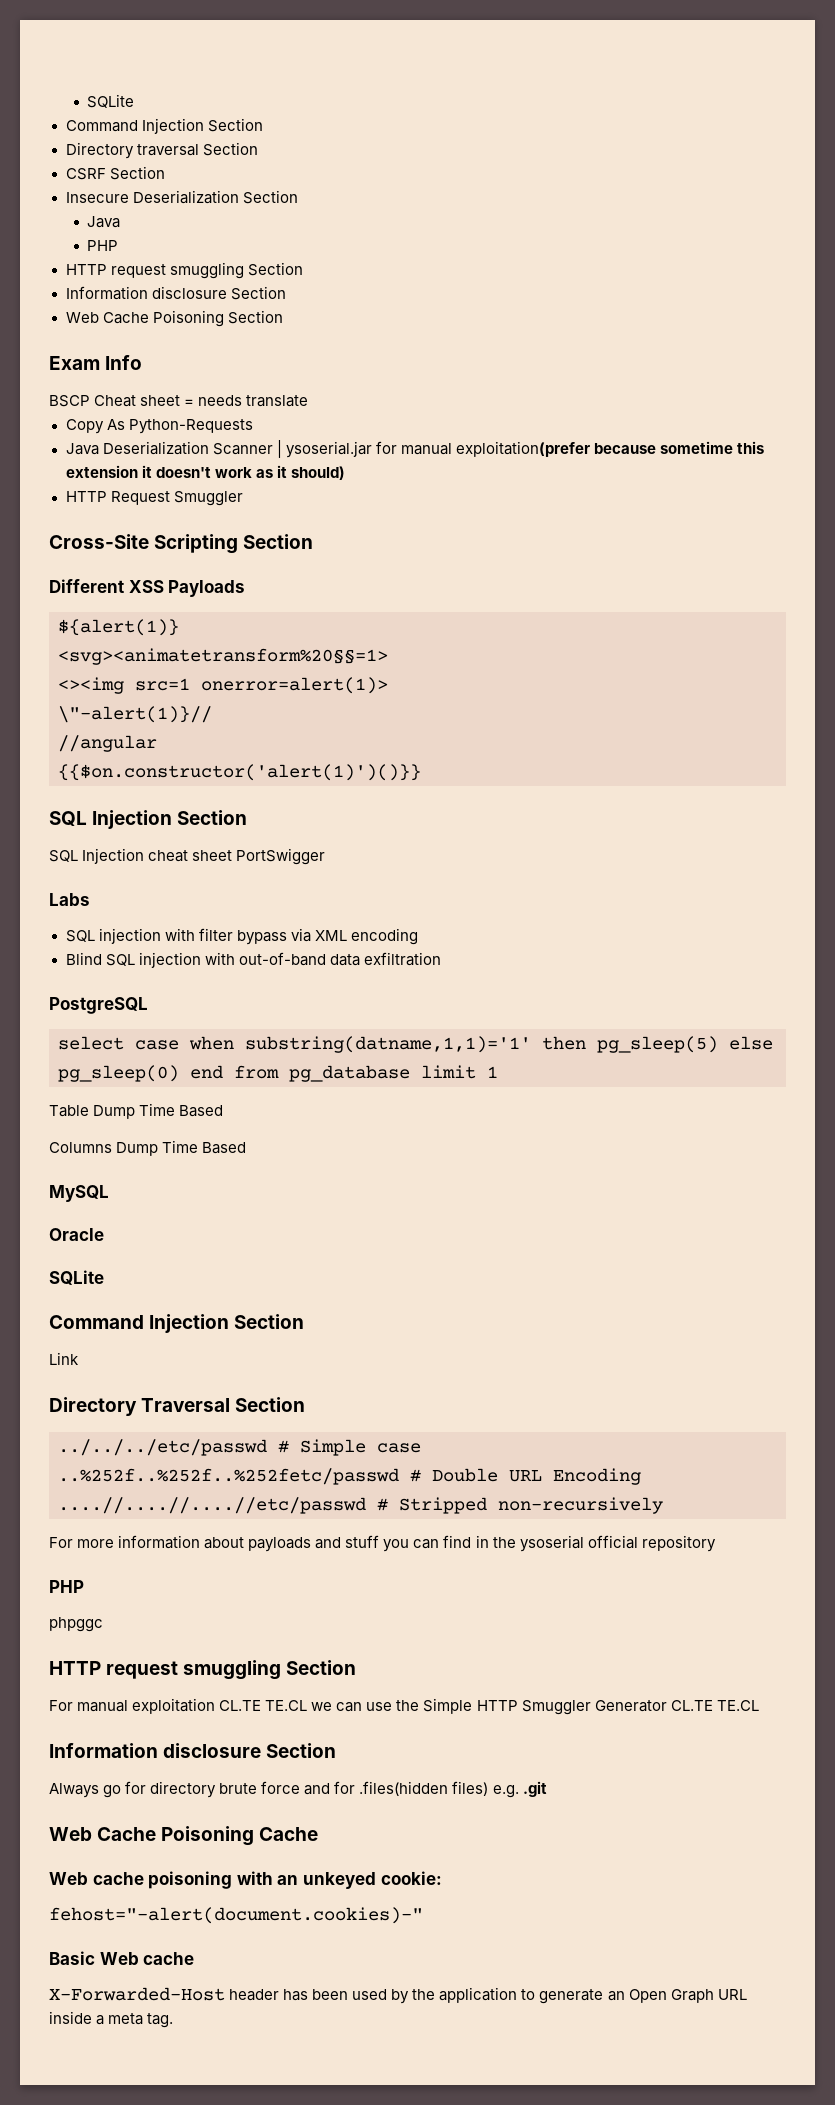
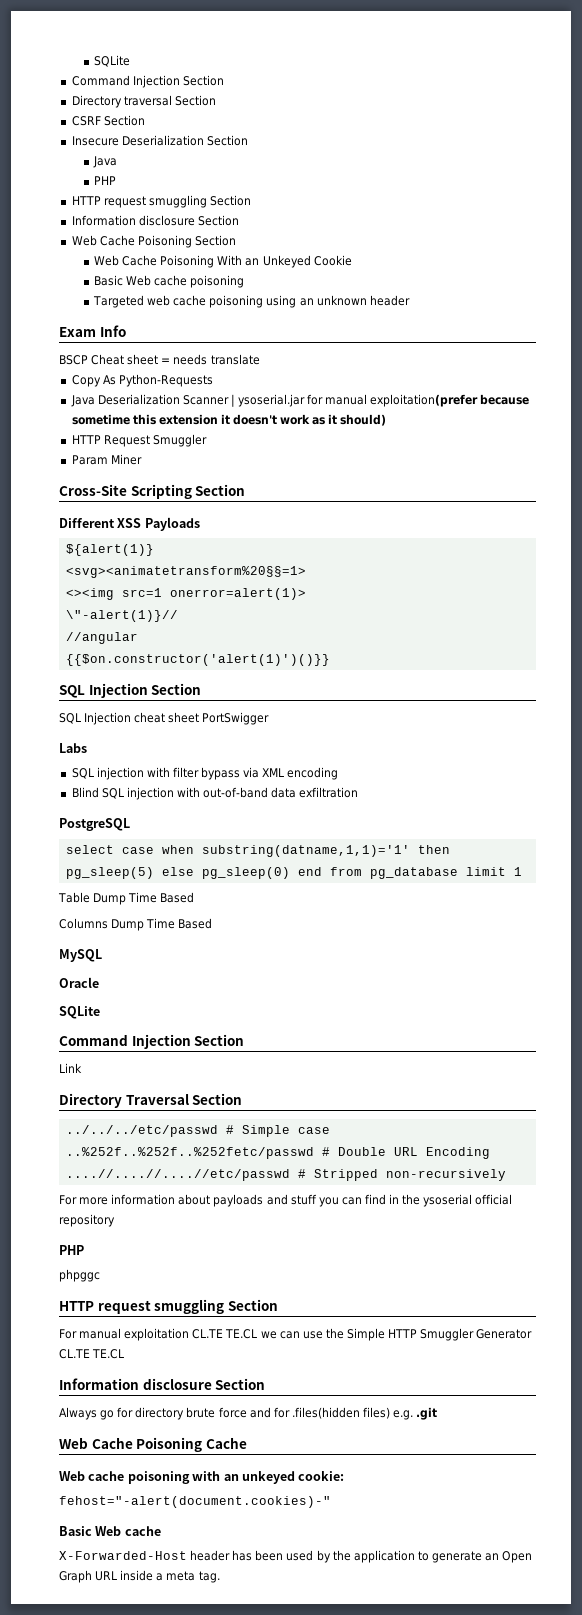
+ Web Cache Poisoning With an Unkeyed Cookie
+ Basic Web cache poisoning
+ Targeted web cache poisoning using an unknown header
+ Param Miner

